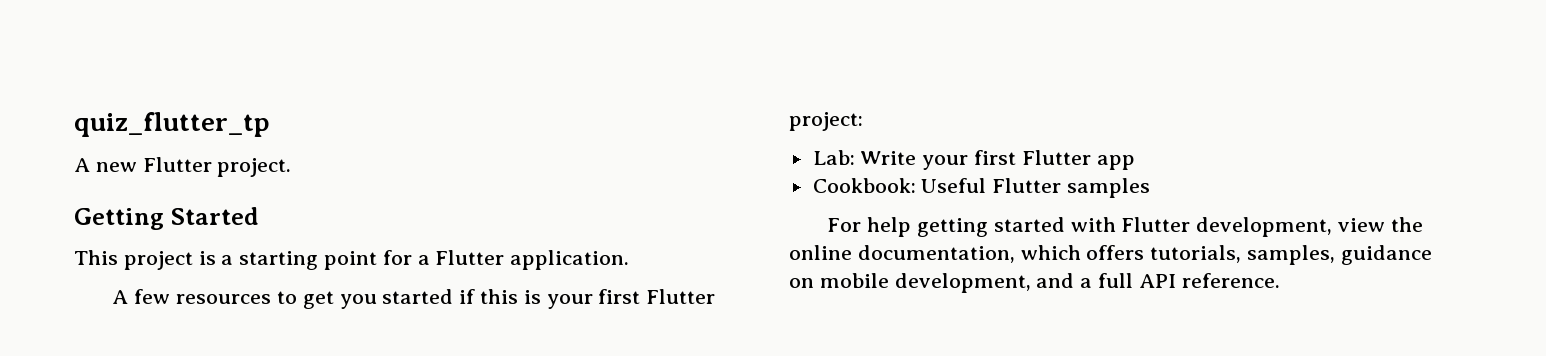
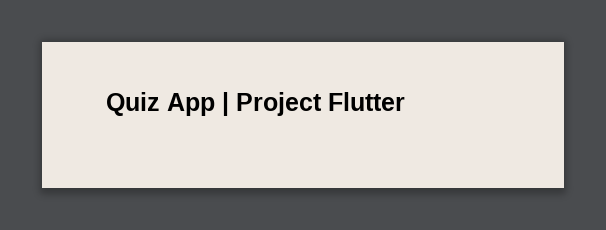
- quiz_flutter_tp
- A new Flutter project.
- Getting Started
- This project is a starting point for a Flutter application.
- A few resources to get you started if this is your first Flutter project:
- Lab: Write your first Flutter app
- Cookbook: Useful Flutter samples
- For help getting started with Flutter development, view the online documentation, which offers tutorials, samples, guidance on mobile development, and a full API reference.
+ Quiz App | Project Flutter

